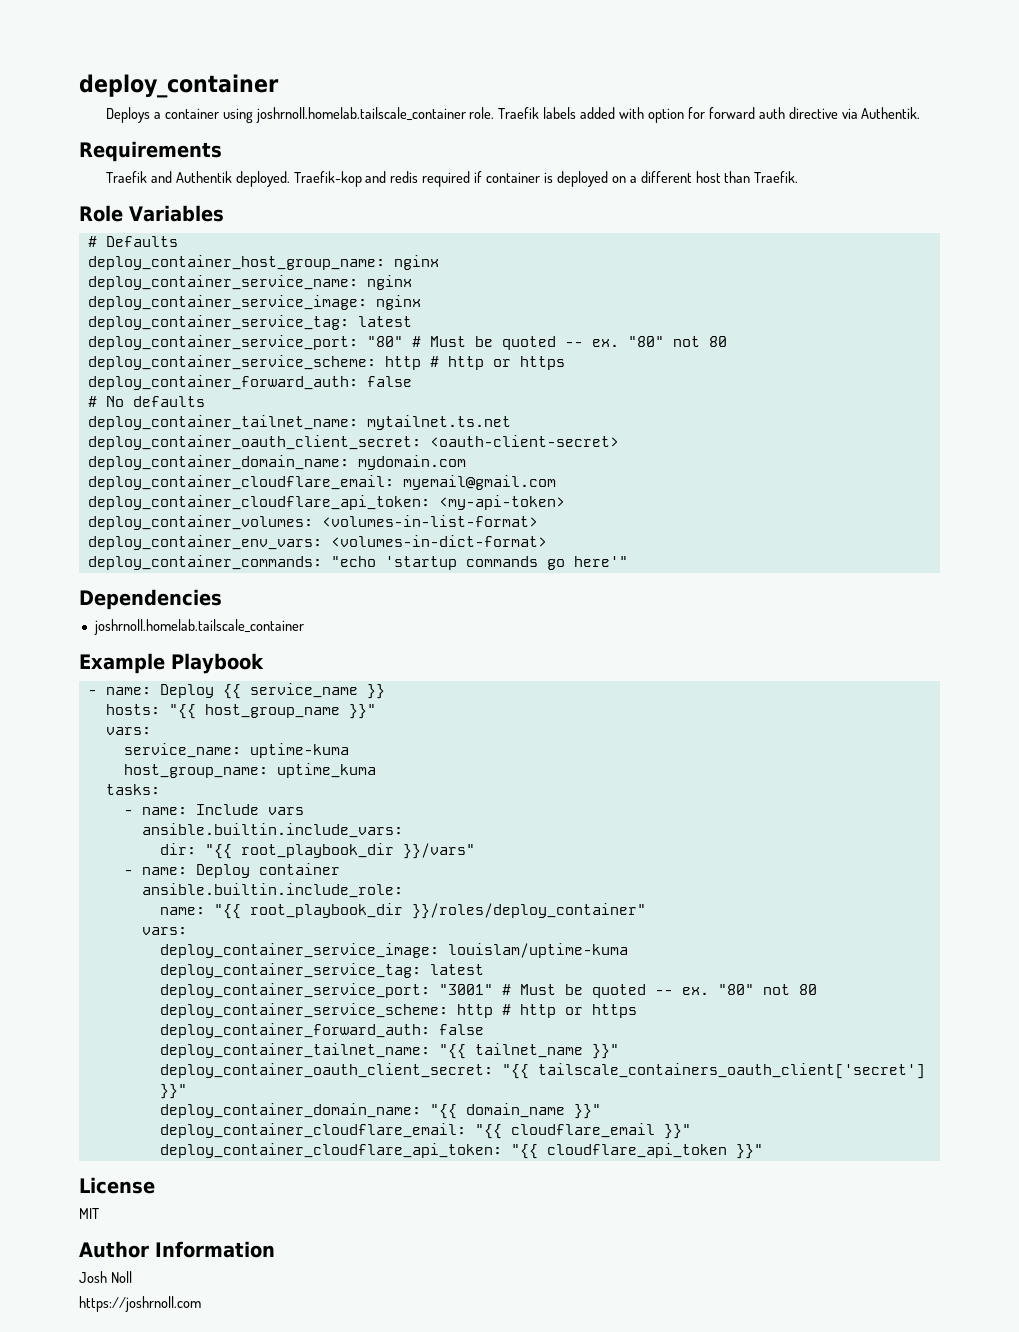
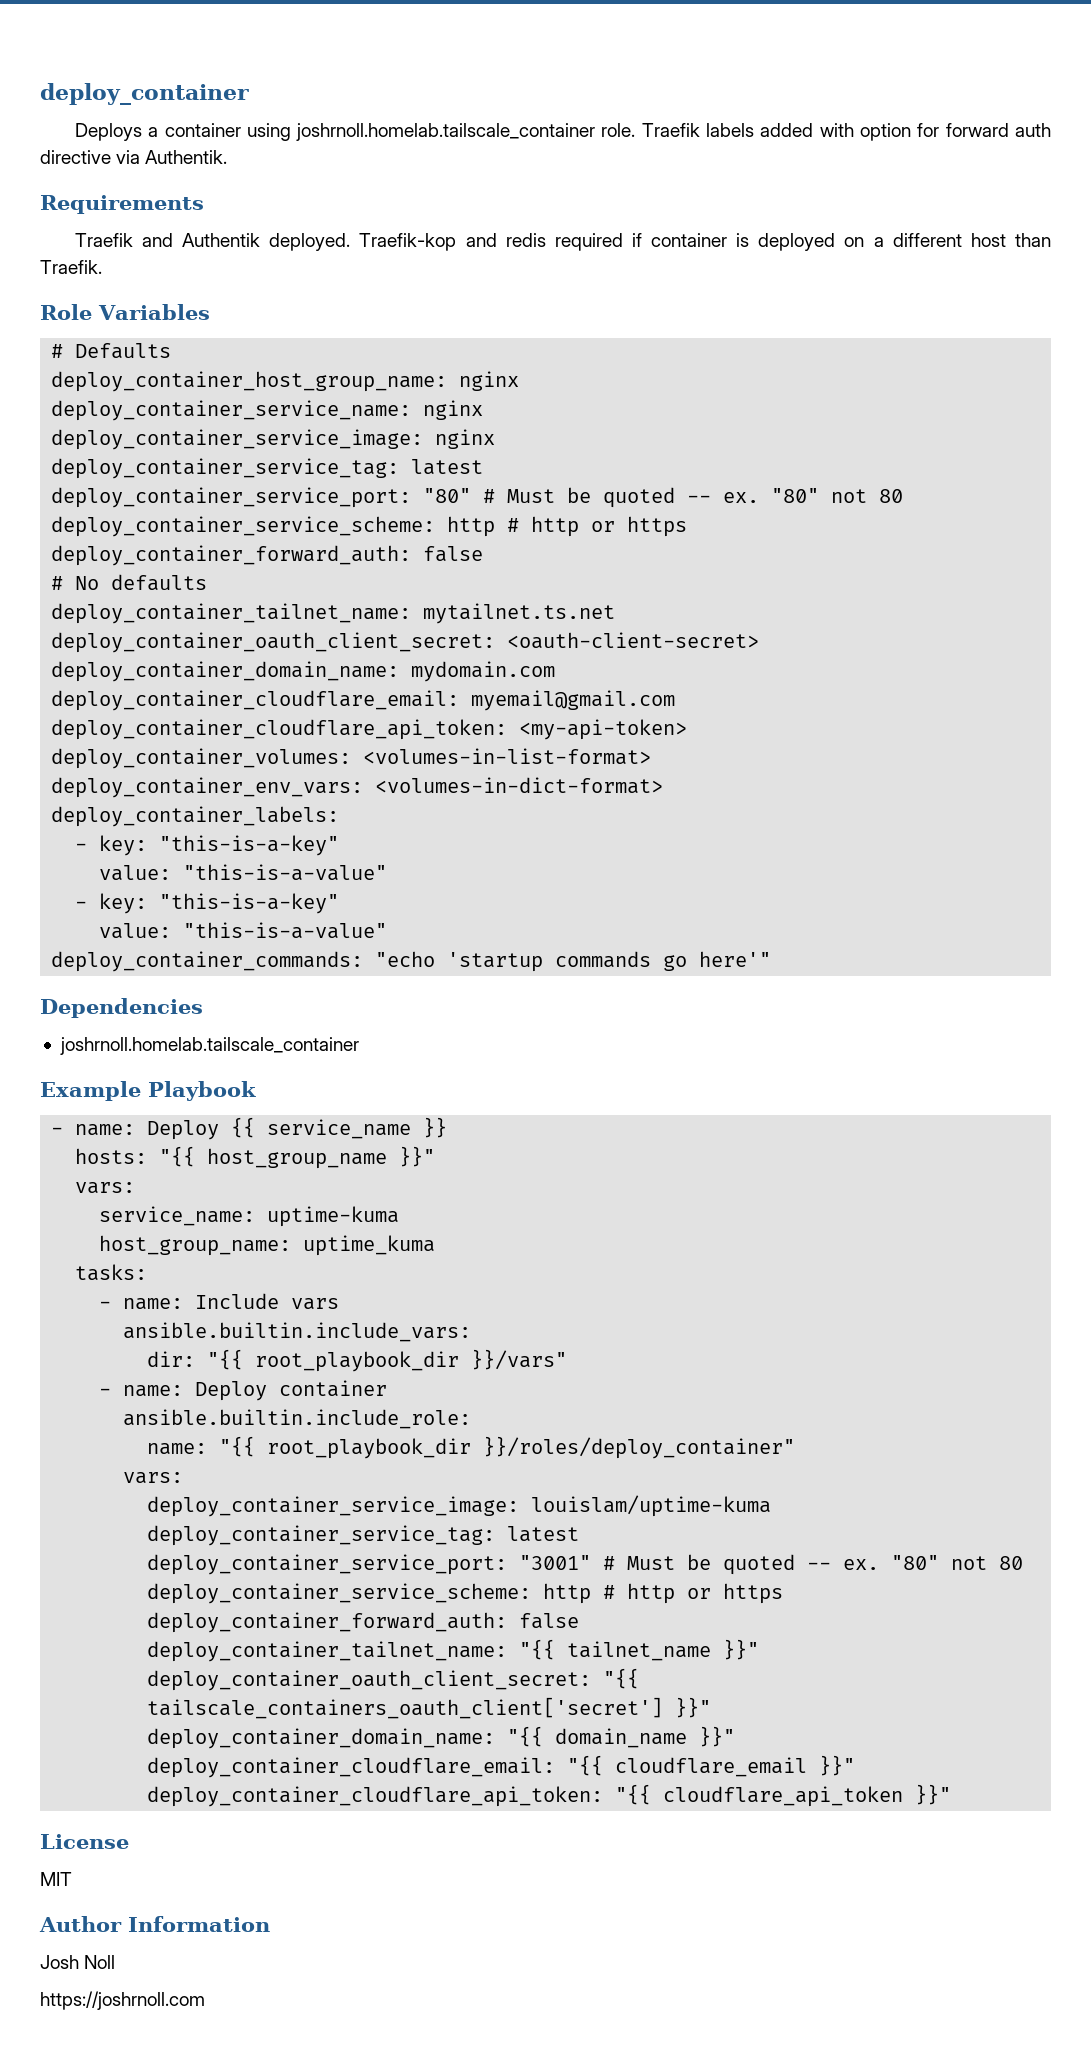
+ deploy_container_labels:
+ - key: "this-is-a-key"
+ value: "this-is-a-value"
+ - key: "this-is-a-key"
+ value: "this-is-a-value"

